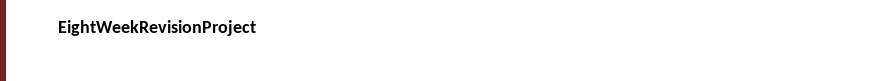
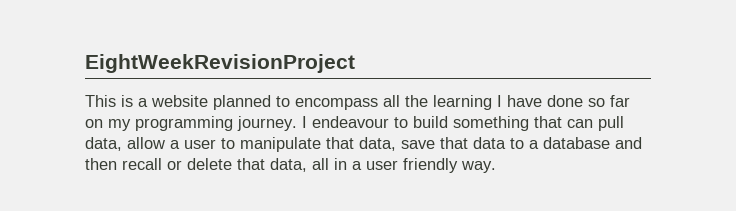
+ This is a website planned to encompass all the learning I have done so far on my programming journey. I endeavour to build something that can pull data, allow a user to manipulate that data, save that data to a database and then recall or delete that data, all in a user friendly way.

